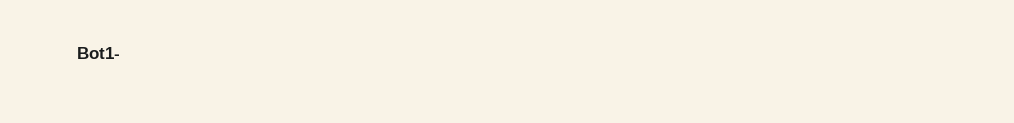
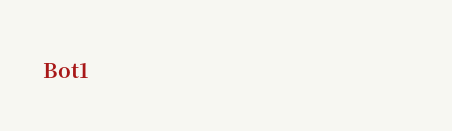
- Bot1-
+ Bot1

